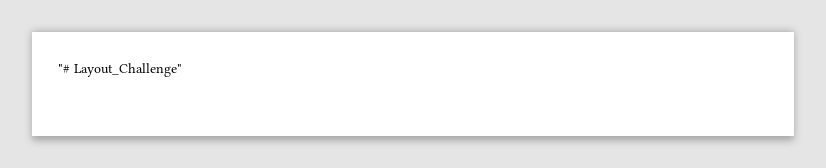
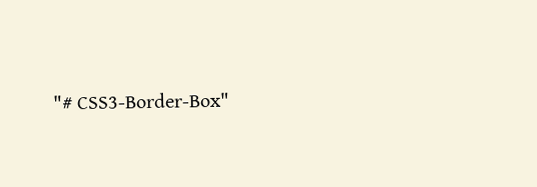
- "# Layout_Challenge"
+ "# CSS3-Border-Box"

